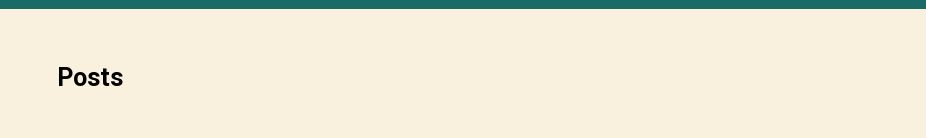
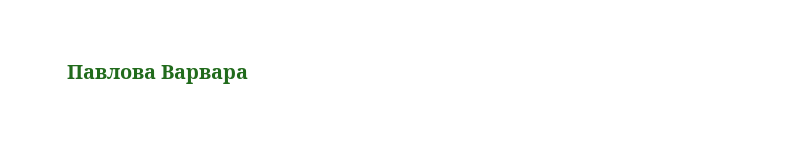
- Posts
+ Павлова Варвара

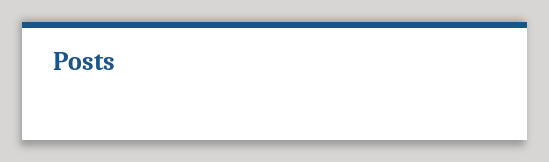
- Павлова Варвара
+ Posts

